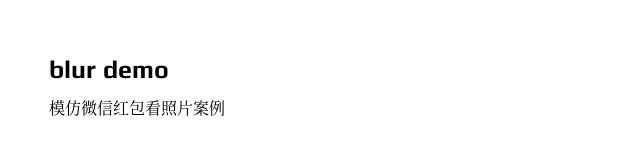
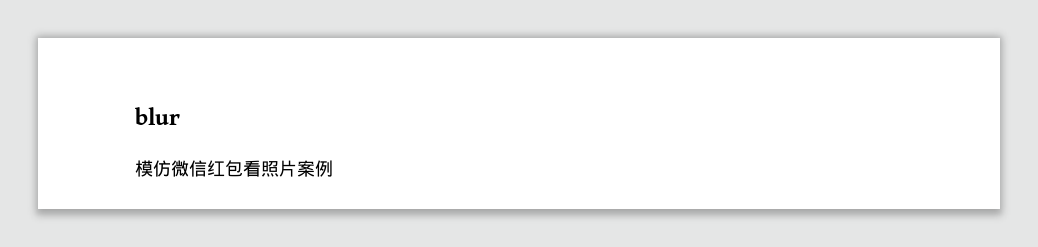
- blur demo
+ blur

